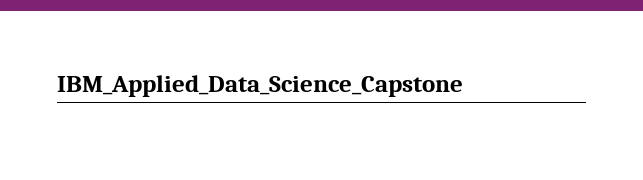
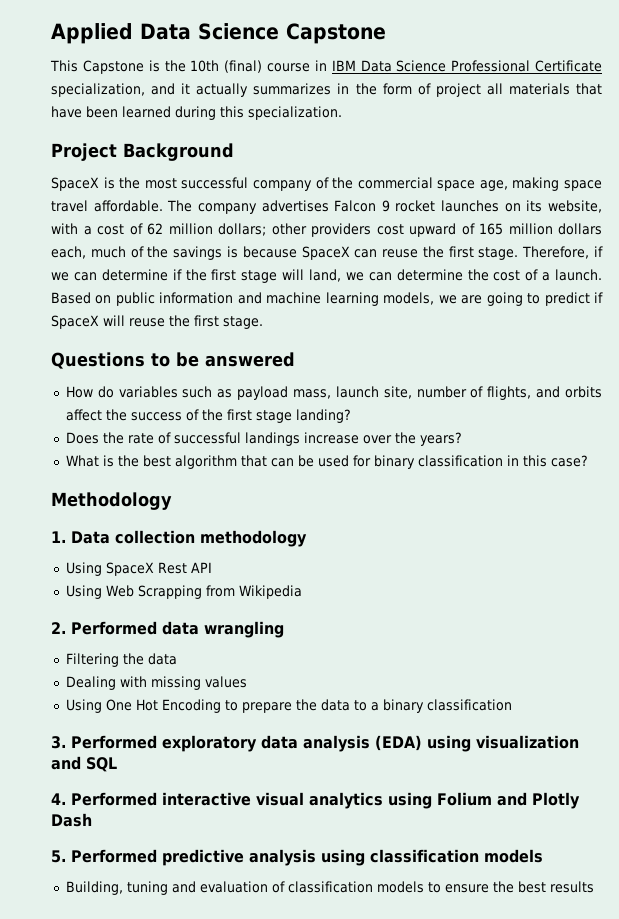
- IBM_Applied_Data_Science_Capstone
+ Applied Data Science Capstone
+ This Capstone is the 10th (final) course in IBM Data Science Professional Certificate specialization, and it actually summarizes in the form of project all materials that have been learned during this specialization.
+ Project Background
+ SpaceX is the most successful company of the commercial space age, making space travel affordable. The company advertises Falcon 9 rocket launches on its website, with a cost of 62 million dollars; other providers cost upward of 165 million dollars each, much of the savings is because SpaceX can reuse the first stage. Therefore, if we can determine if the first stage will land, we can determine the cost of a launch. Based on public information and machine learning models, we are going to predict if SpaceX will reuse the first stage.
+ Questions to be answered
+ How do variables such as payload mass, launch site, number of flights, and orbits affect the success of the first stage landing?
+ Does the rate of successful landings increase over the years?
+ What is the best algorithm that can be used for binary classification in this case?
+ Methodology
+ 1. Data collection methodology
+ Using SpaceX Rest API
+ Using Web Scrapping from Wikipedia
+ 2. Performed data wrangling
+ Filtering the data
+ Dealing with missing values
+ Using One Hot Encoding to prepare the data to a binary classification
+ 3. Performed exploratory data analysis (EDA) using visualization and SQL
+ 4. Performed interactive visual analytics using Folium and Plotly Dash
+ 5. Performed predictive analysis using classification models
+ Building, tuning and evaluation of classification models to ensure the best results

